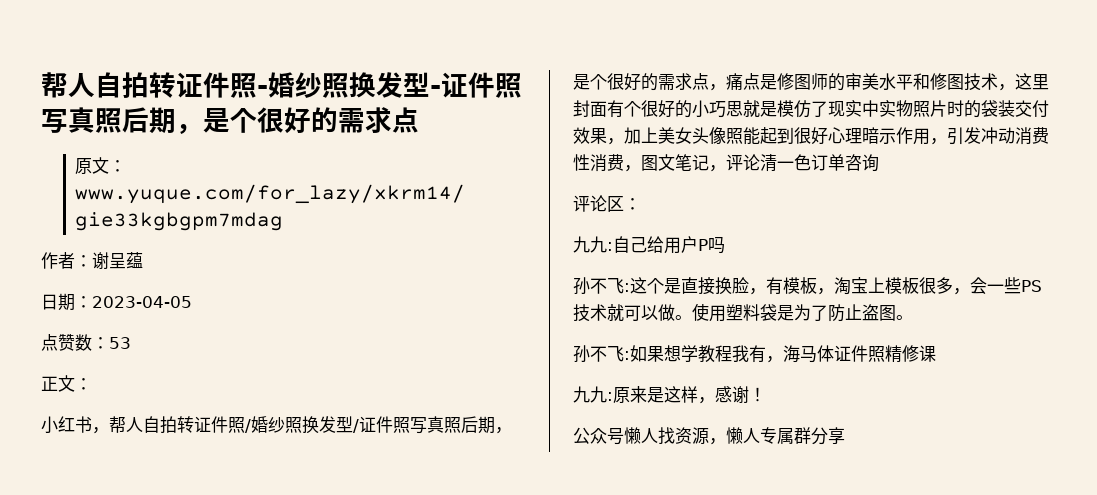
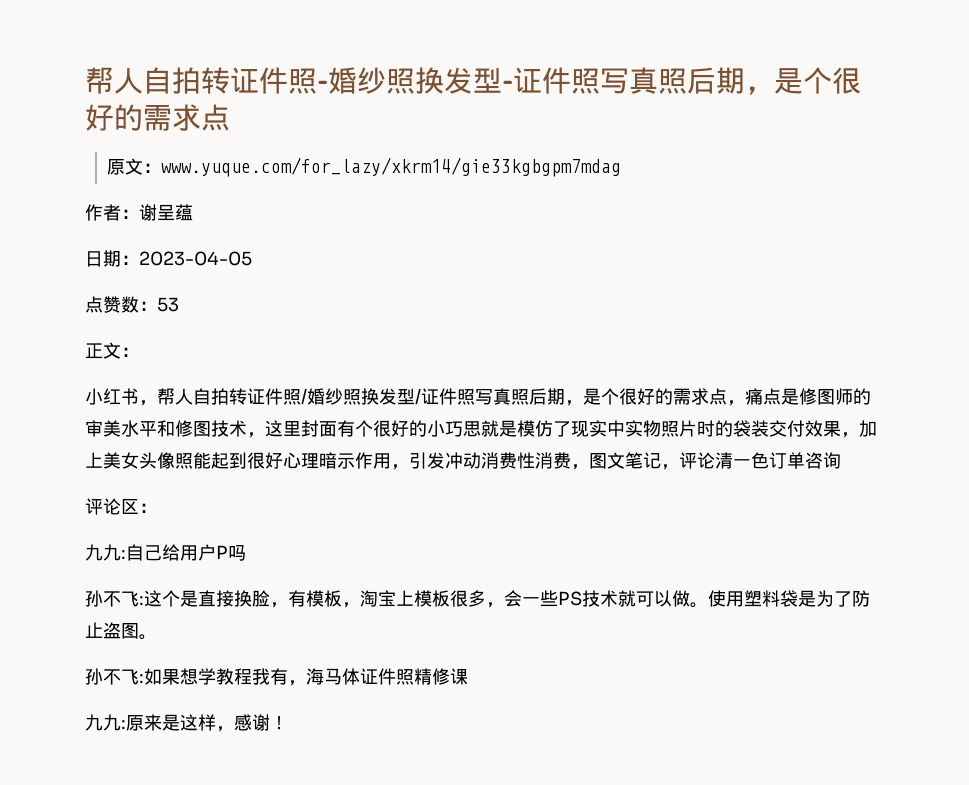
- 公众号懒人找资源，懒人专属群分享

